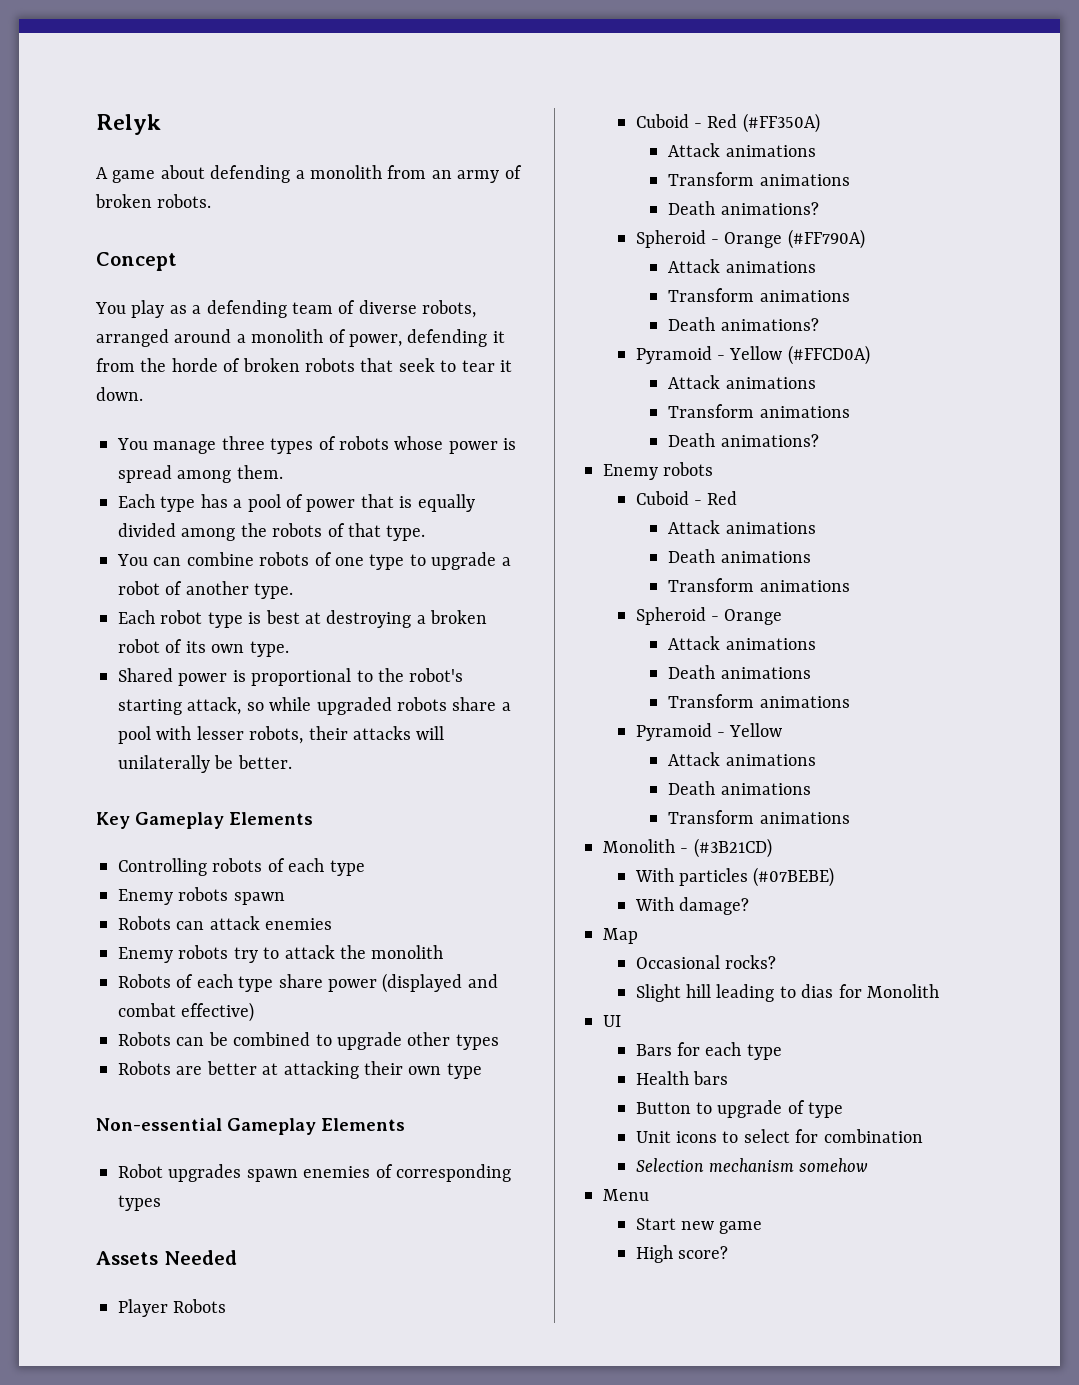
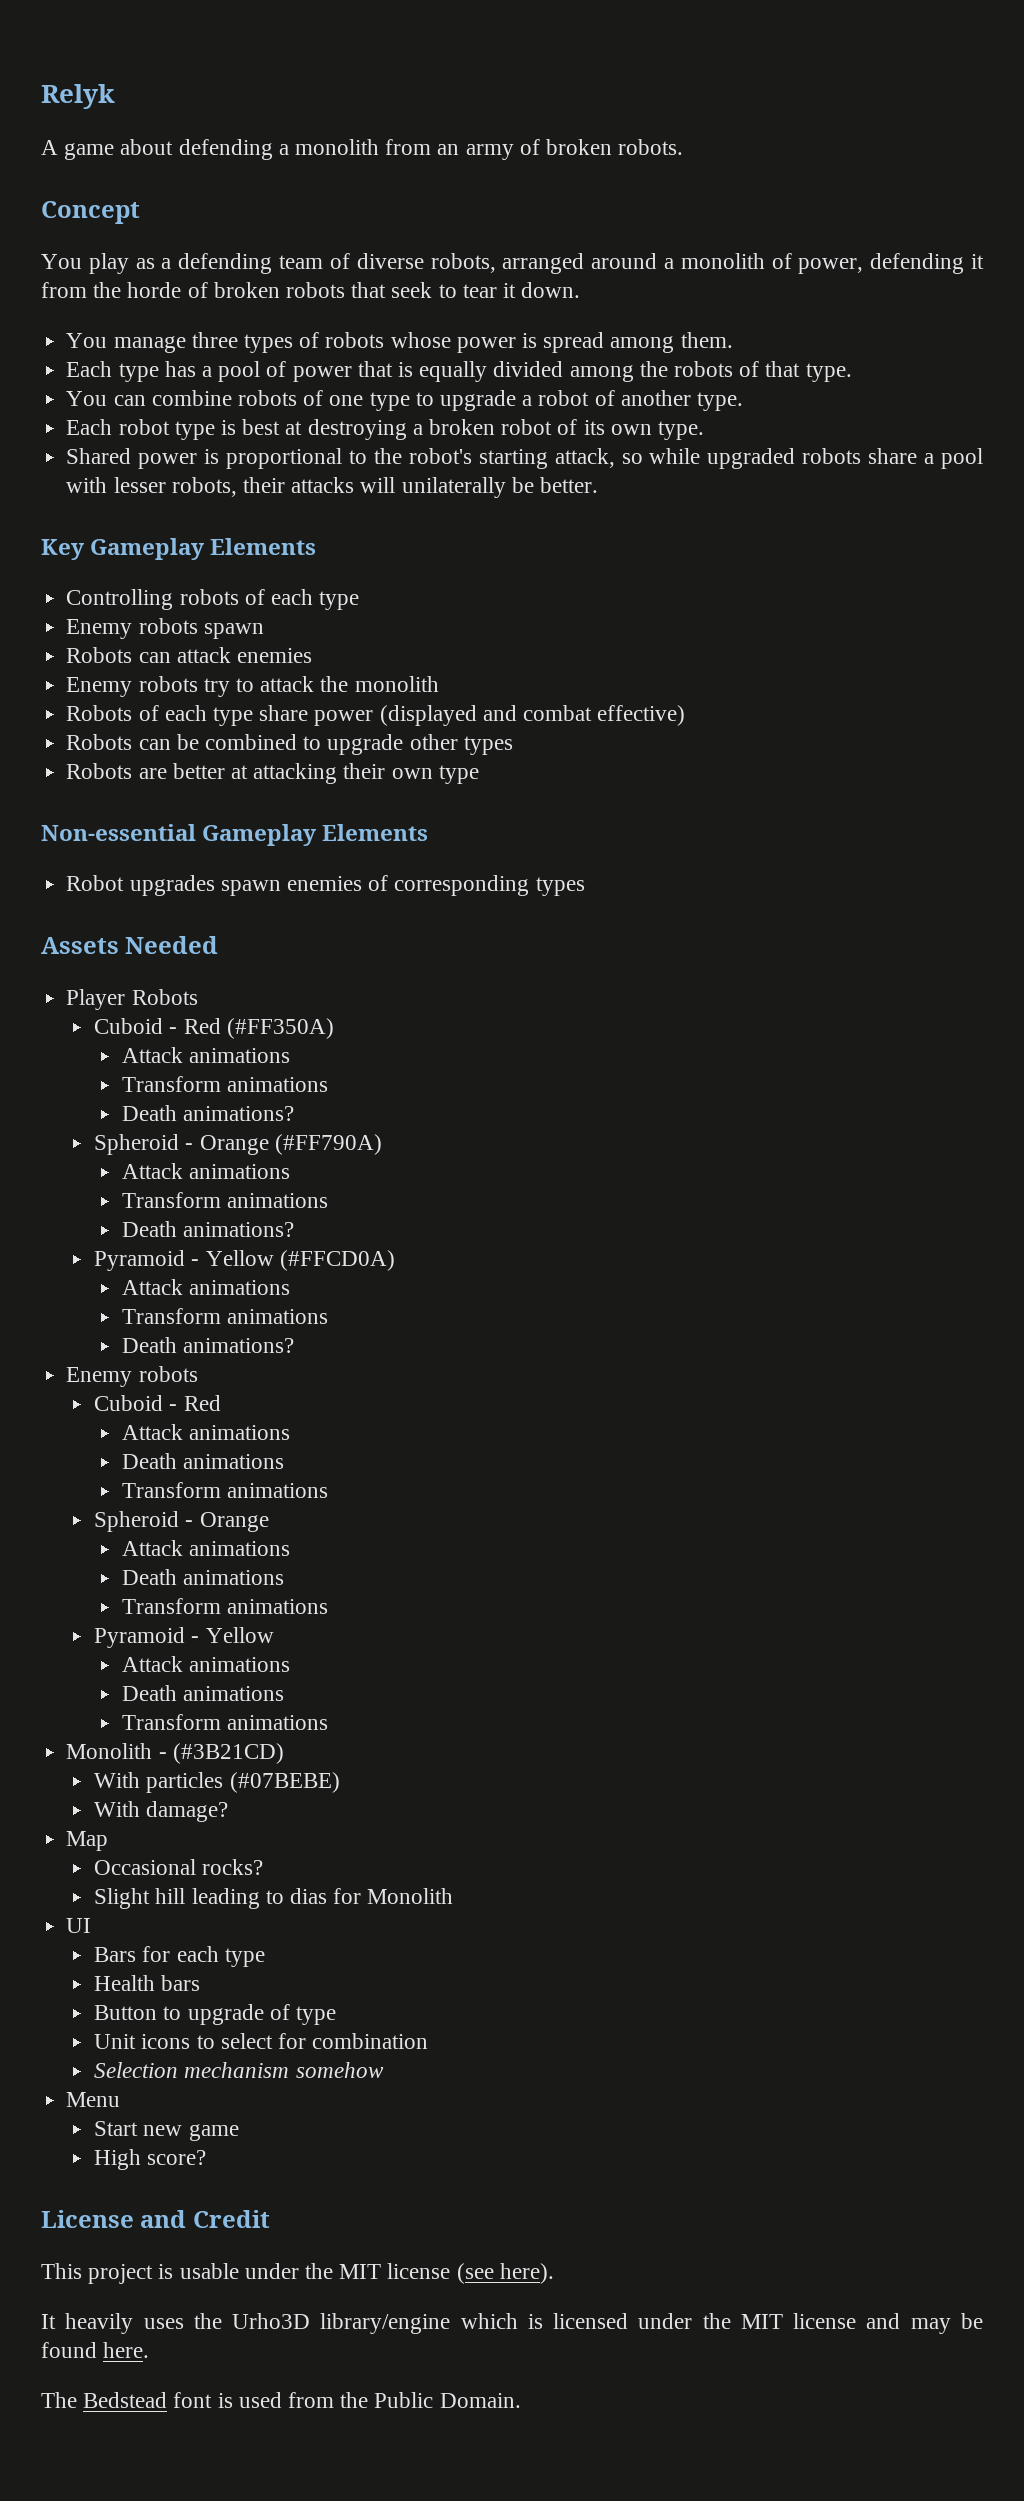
+ License and Credit
+ This project is usable under the MIT license (see here).
+ It heavily uses the Urho3D library/engine which is licensed under the MIT license and may be found here.
+ The Bedstead font is used from the Public Domain.

